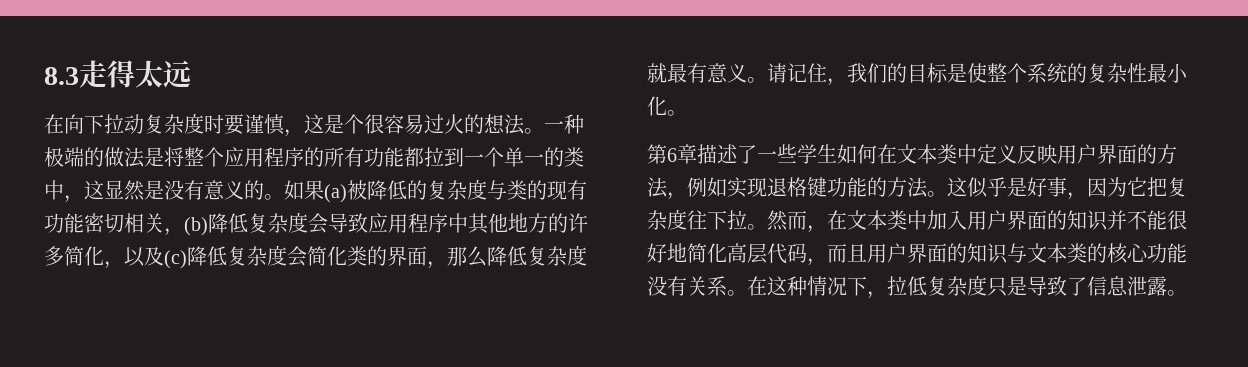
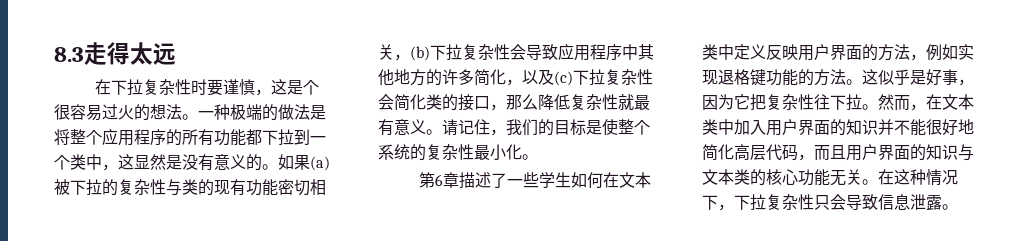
- 在向下拉动复杂度时要谨慎，这是个很容易过火的想法。
+ 在下拉复杂性时要谨慎，这是个很容易过火的想法。
- 一种极端的做法是将整个应用程序的所有功能都拉到一个单一的类中，这显然是没有意义的。
+ 一种极端的做法是将整个应用程序的所有功能都下拉到一个类中，这显然是没有意义的。
- 如果(a)被降低的复杂度与类的现有功能密切相关，(b)降低复杂度会导致应用程序中其他地方的许多简化，以及(c)降低复杂度会简化类的界面，那么降低复杂度就最有意义。
+ 如果(a)被下拉的复杂性与类的现有功能密切相关，(b)下拉复杂性会导致应用程序中其他地方的许多简化，以及(c)下拉复杂性会简化类的接口，那么降低复杂性就最有意义。
- 这似乎是好事，因为它把复杂度往下拉。
+ 这似乎是好事，因为它把复杂性往下拉。
- 然而，在文本类中加入用户界面的知识并不能很好地简化高层代码，而且用户界面的知识与文本类的核心功能没有关系。
+ 然而，在文本类中加入用户界面的知识并不能很好地简化高层代码，而且用户界面的知识与文本类的核心功能无关。
- 在这种情况下，拉低复杂度只是导致了信息泄露。
+ 在这种情况下，下拉复杂性只会导致信息泄露。

